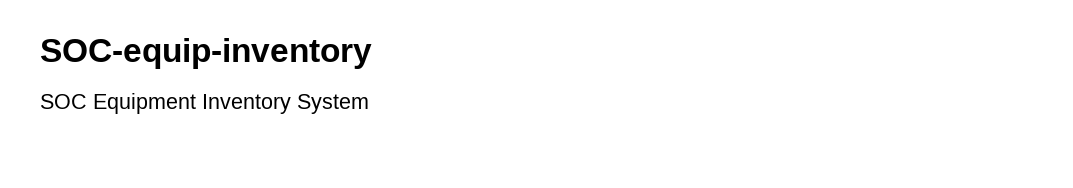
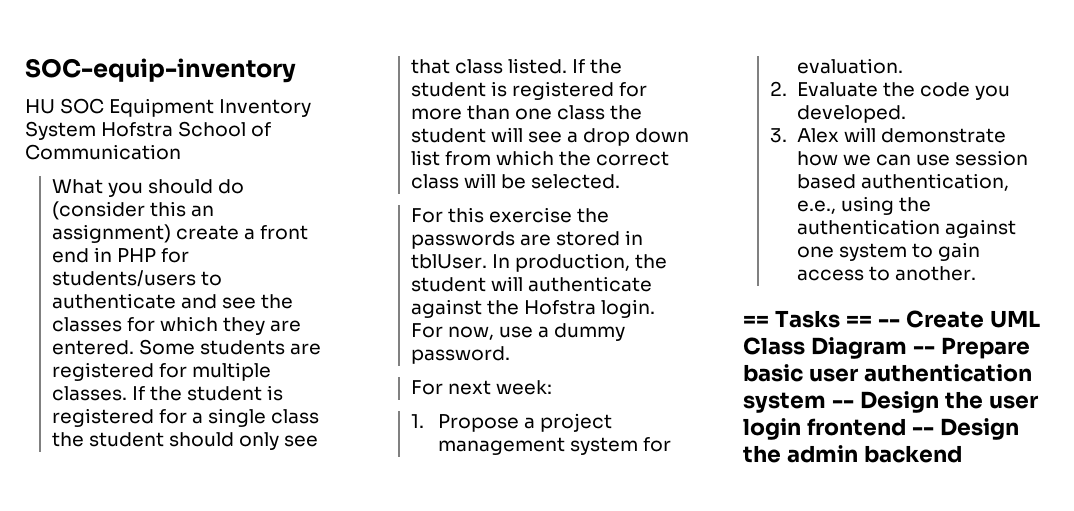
- SOC Equipment Inventory System
+ HU SOC Equipment Inventory System Hofstra School of Communication
+ What you should do (consider this an assignment) create a front end in PHP for students/users to authenticate and see the classes for which they are entered. Some students are registered for multiple classes. If the student is registered for a single class the student should only see that class listed. If the student is registered for more than one class the student will see a drop down list from which the correct class will be selected.
+ For this exercise the passwords are stored in tblUser. In production, the student will authenticate against the Hofstra login. For now, use a dummy password.
+ For next week:
+ 1. Propose a project management system for evaluation.
+ 2. Evaluate the code you developed.
+ 3. Alex will demonstrate how we can use session based authentication, e.e., using the authentication against one system to gain access to another.
+ == Tasks == -- Create UML Class Diagram -- Prepare basic user authentication system -- Design the user login frontend -- Design the admin backend

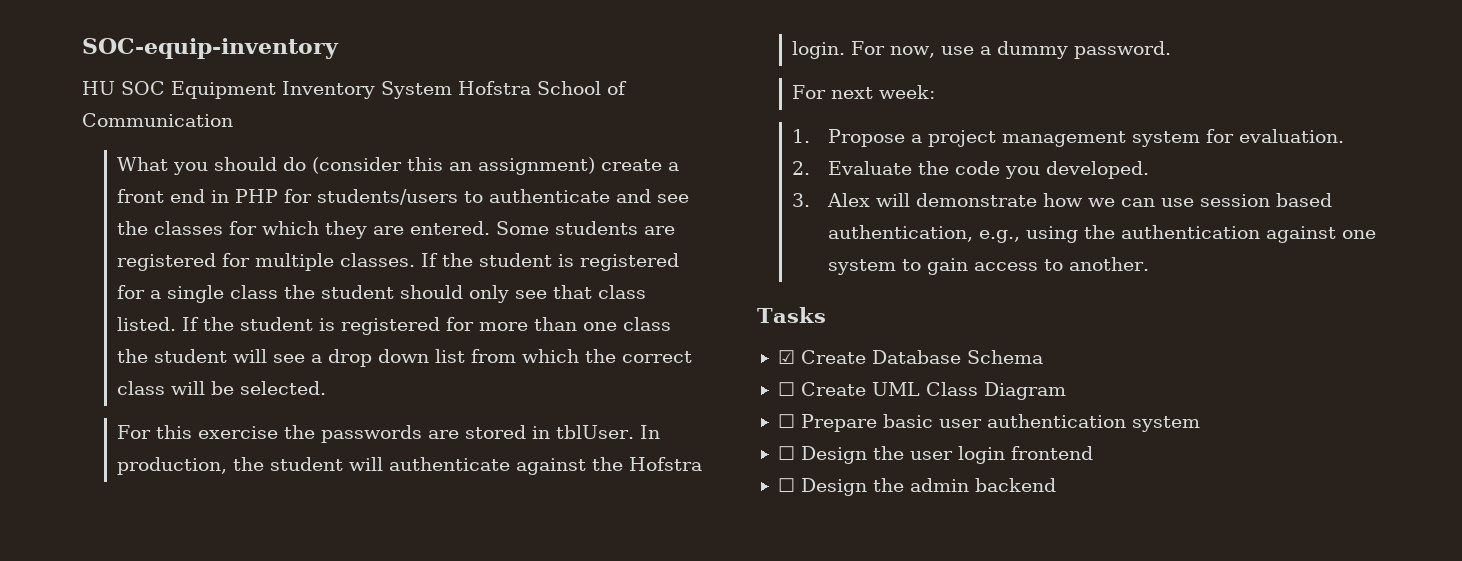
- 3. Alex will demonstrate how we can use session based authentication, e.e., using the authentication against one system to gain access to another.
+ 3. Alex will demonstrate how we can use session based authentication, e.g., using the authentication against one system to gain access to another.
- == Tasks == -- Create UML Class Diagram -- Prepare basic user authentication system -- Design the user login frontend -- Design the admin backend
+ Tasks
+ ☑ Create Database Schema
+ ☐ Create UML Class Diagram
+ ☐ Prepare basic user authentication system
+ ☐ Design the user login frontend
+ ☐ Design the admin backend

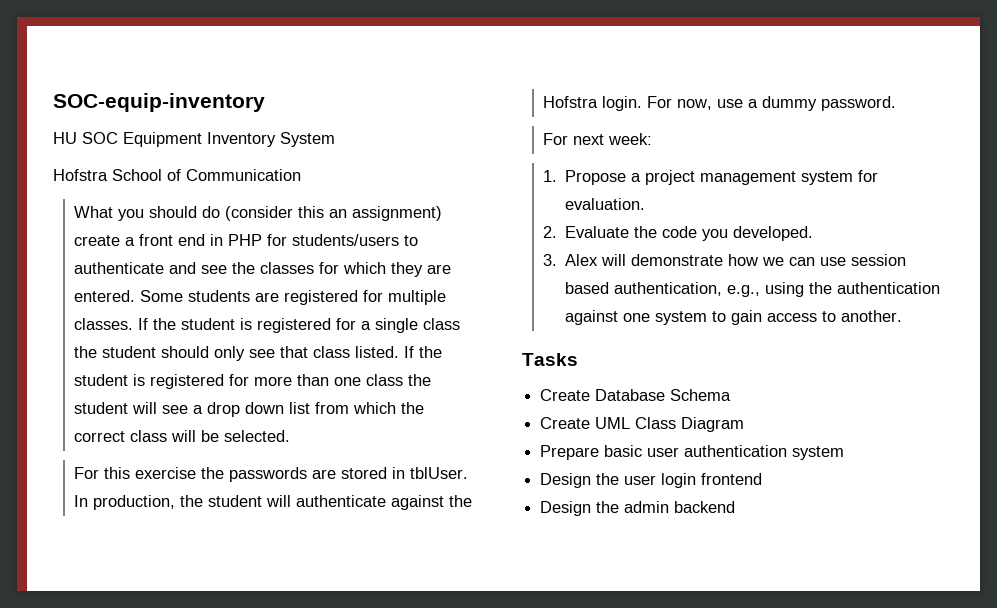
- HU SOC Equipment Inventory System Hofstra School of Communication
+ HU SOC Equipment Inventory System
+ Hofstra School of Communication
- ☑ Create Database Schema
+ Create Database Schema
- ☐ Create UML Class Diagram
+ Create UML Class Diagram
- ☐ Prepare basic user authentication system
+ Prepare basic user authentication system
- ☐ Design the user login frontend
+ Design the user login frontend
- ☐ Design the admin backend
+ Design the admin backend

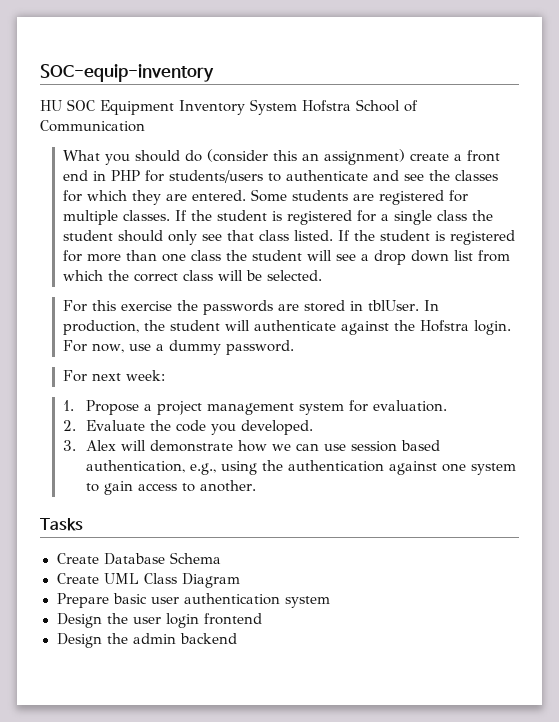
- HU SOC Equipment Inventory System
- Hofstra School of Communication
+ HU SOC Equipment Inventory System Hofstra School of Communication

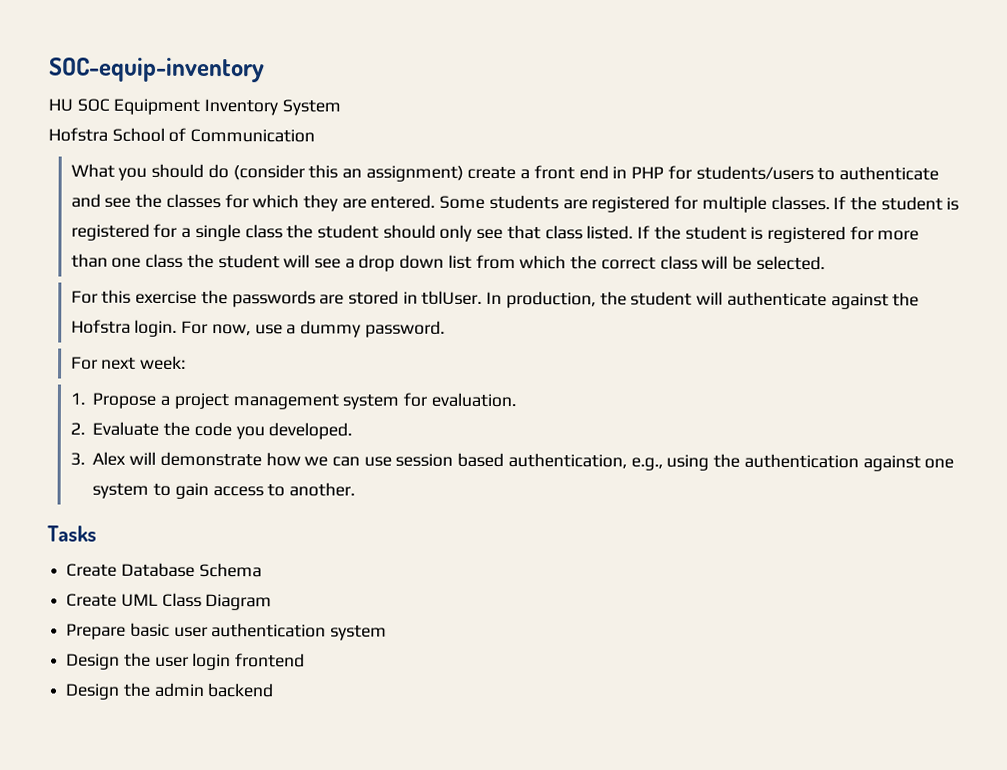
- HU SOC Equipment Inventory System Hofstra School of Communication
+ HU SOC Equipment Inventory System
+ Hofstra School of Communication

